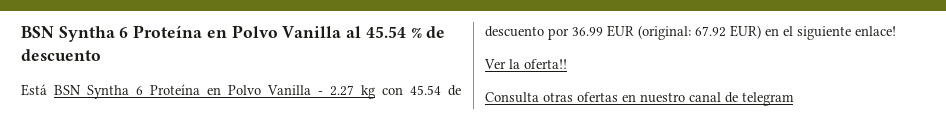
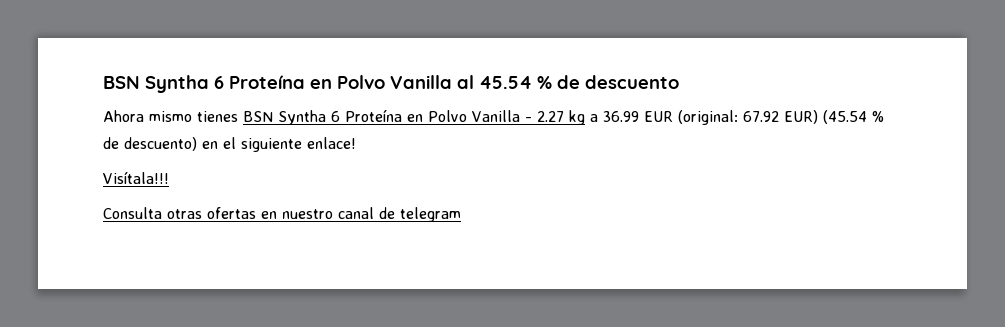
- Está BSN Syntha 6 Proteína en Polvo Vanilla - 2.27 kg con 45.54 de descuento por 36.99 EUR (original: 67.92 EUR) en el siguiente enlace!
+ Ahora mismo tienes BSN Syntha 6 Proteína en Polvo Vanilla - 2.27 kg a 36.99 EUR (original: 67.92 EUR) (45.54 % de descuento) en el siguiente enlace!
- Ver la oferta!!
+ Visítala!!!

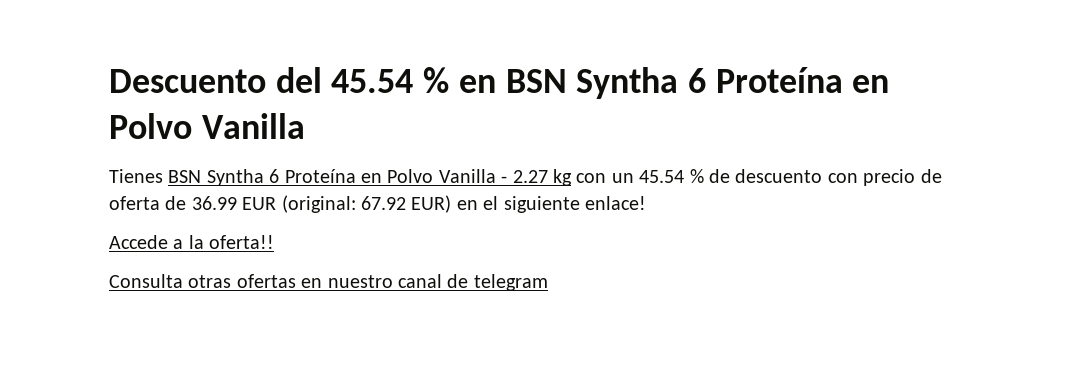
- BSN Syntha 6 Proteína en Polvo Vanilla al 45.54 % de descuento
- Ahora mismo tienes BSN Syntha 6 Proteína en Polvo Vanilla - 2.27 kg a 36.99 EUR (original: 67.92 EUR) (45.54 % de descuento) en el siguiente enlace!
+ Descuento del 45.54 % en BSN Syntha 6 Proteína en Polvo Vanilla
+ Tienes BSN Syntha 6 Proteína en Polvo Vanilla - 2.27 kg con un 45.54 % de descuento con precio de oferta de 36.99 EUR (original: 67.92 EUR) en el siguiente enlace!
- Visítala!!!
+ Accede a la oferta!!

